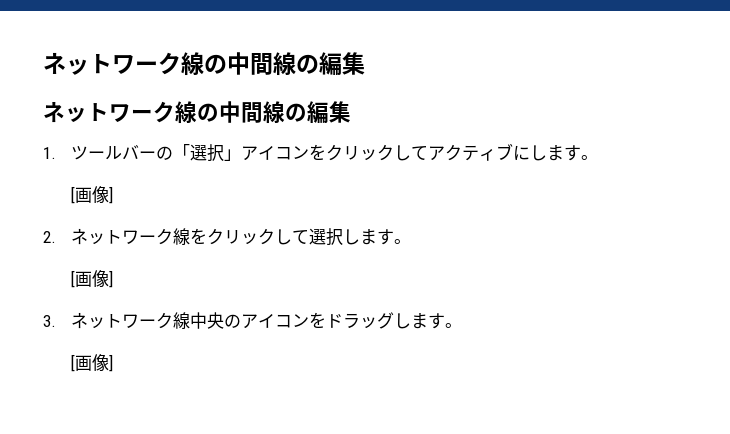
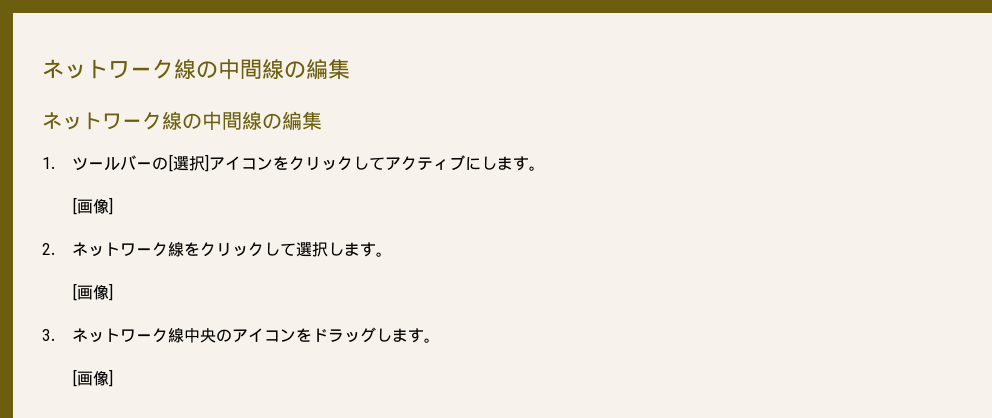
- 1.ツールバーの「選択」アイコンをクリックしてアクティブにします。
+ 1.ツールバーの[選択]アイコンをクリックしてアクティブにします。

